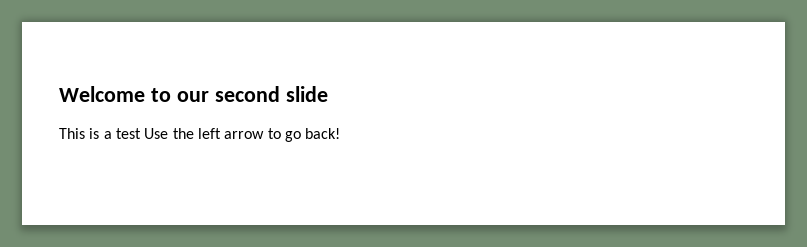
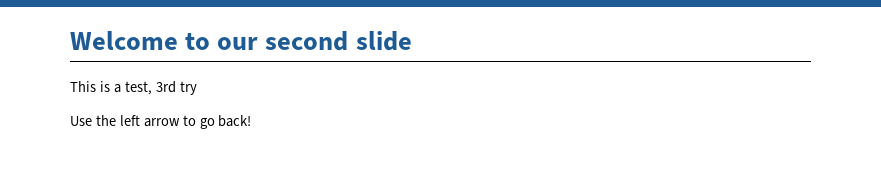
- This is a test Use the left arrow to go back!
+ This is a test, 3rd try
+ Use the left arrow to go back!

